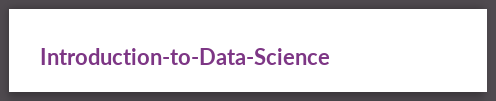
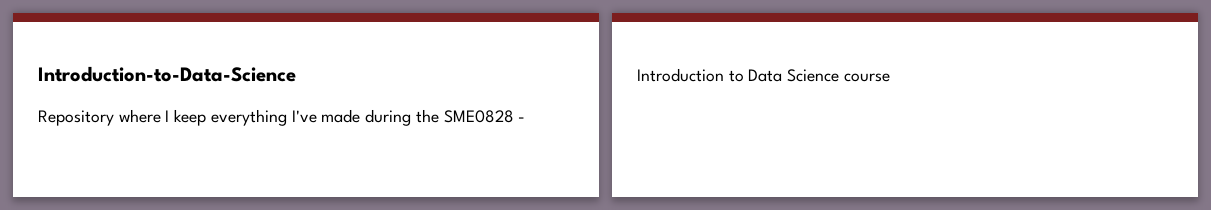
+ Repository where I keep everything I've made during the SME0828 - Introduction to Data Science course

